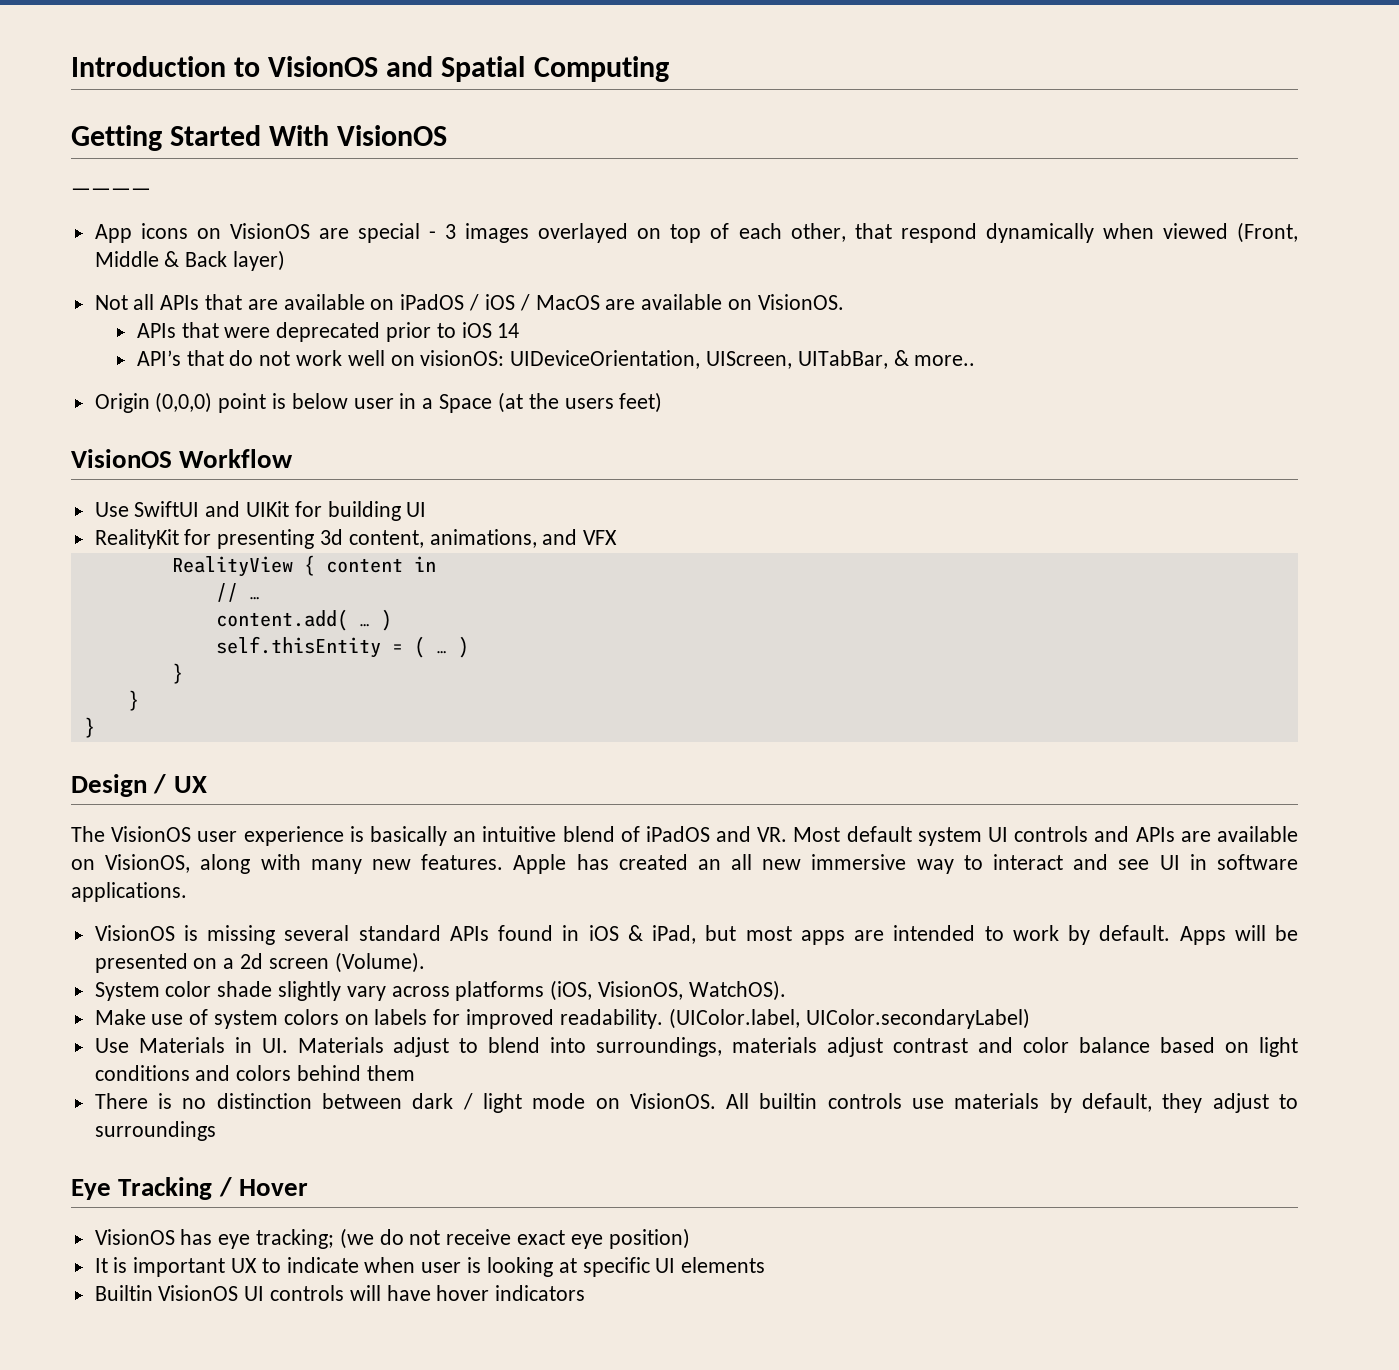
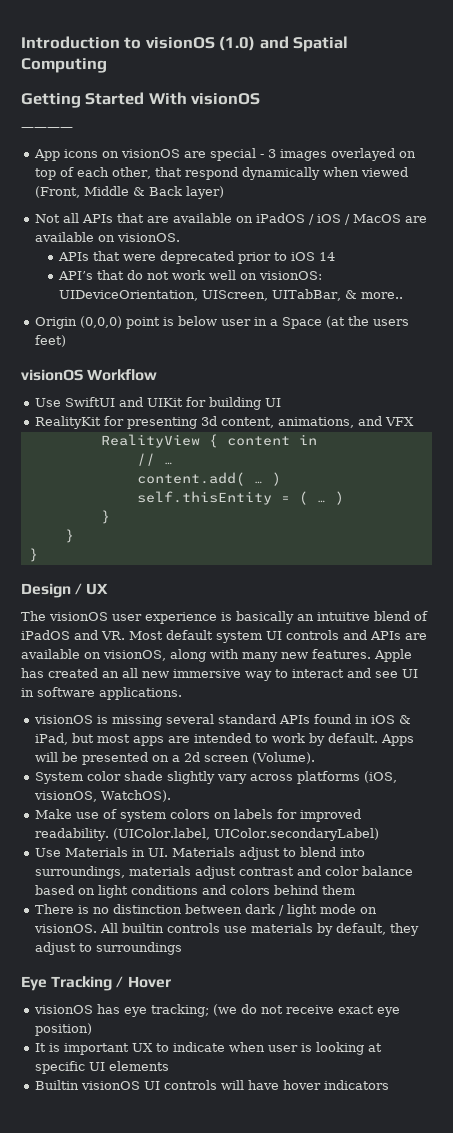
- Introduction to VisionOS and Spatial Computing
+ Introduction to visionOS (1.0) and Spatial Computing
- Getting Started With VisionOS
+ Getting Started With visionOS
- App icons on VisionOS are special - 3 images overlayed on top of each other, that respond dynamically when viewed (Front, Middle & Back layer)
+ App icons on visionOS are special - 3 images overlayed on top of each other, that respond dynamically when viewed (Front, Middle & Back layer)
- Not all APIs that are available on iPadOS / iOS / MacOS are available on VisionOS.
+ Not all APIs that are available on iPadOS / iOS / MacOS are available on visionOS.
- VisionOS Workflow
+ visionOS Workflow
- The VisionOS user experience is basically an intuitive blend of iPadOS and VR. Most default system UI controls and APIs are available on VisionOS, along with many new features.
+ The visionOS user experience is basically an intuitive blend of iPadOS and VR. Most default system UI controls and APIs are available on visionOS, along with many new features.
- VisionOS is missing several standard APIs found in iOS & iPad, but most apps are intended to work by default.
+ visionOS is missing several standard APIs found in iOS & iPad, but most apps are intended to work by default.
- System color shade slightly vary across platforms (iOS, VisionOS, WatchOS).
+ System color shade slightly vary across platforms (iOS, visionOS, WatchOS).
- There is no distinction between dark / light mode on VisionOS.
+ There is no distinction between dark / light mode on visionOS.
- VisionOS has eye tracking; (we do not receive exact eye position)
+ visionOS has eye tracking; (we do not receive exact eye position)
- Builtin VisionOS UI controls will have hover indicators
+ Builtin visionOS UI controls will have hover indicators

